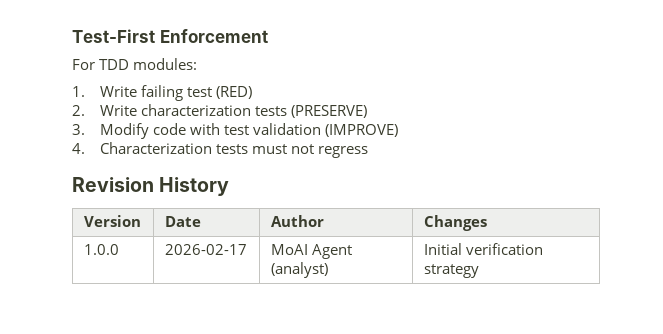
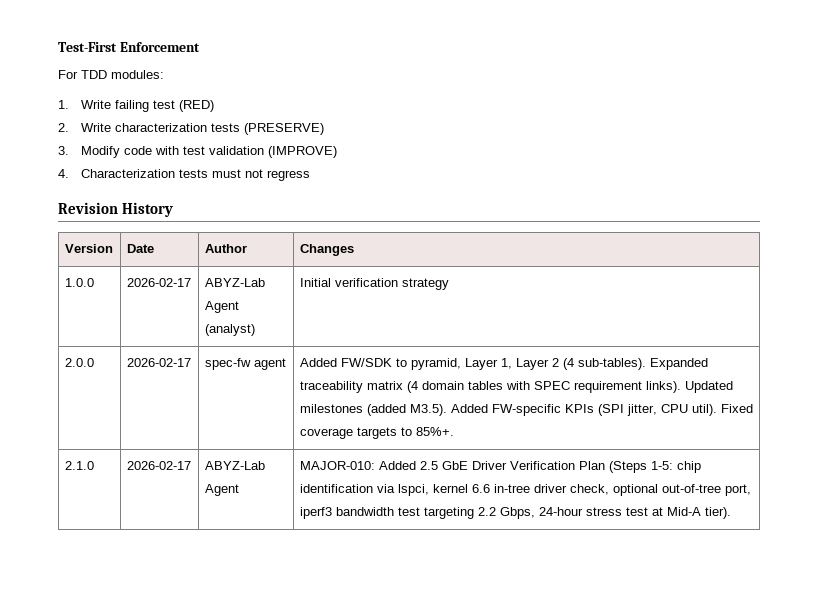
- 1.0.0 | 2026-02-17 | MoAI Agent (analyst) | Initial verification strategy
+ 1.0.0 | 2026-02-17 | ABYZ-Lab Agent (analyst) | Initial verification strategy
+ 2.0.0 | 2026-02-17 | spec-fw agent | Added FW/SDK to pyramid, Layer 1, Layer 2 (4 sub-tables). Expanded traceability matrix (4 domain tables with SPEC requirement links). Updated milestones (added M3.5). Added FW-specific KPIs (SPI jitter, CPU util). Fixed coverage targets to 85%+.
+ 2.1.0 | 2026-02-17 | ABYZ-Lab Agent | MAJOR-010: Added 2.5 GbE Driver Verification Plan (Steps 1-5: chip identification via lspci, kernel 6.6 in-tree driver check, optional out-of-tree port, iperf3 bandwidth test targeting 2.2 Gbps, 24-hour stress test at Mid-A tier).

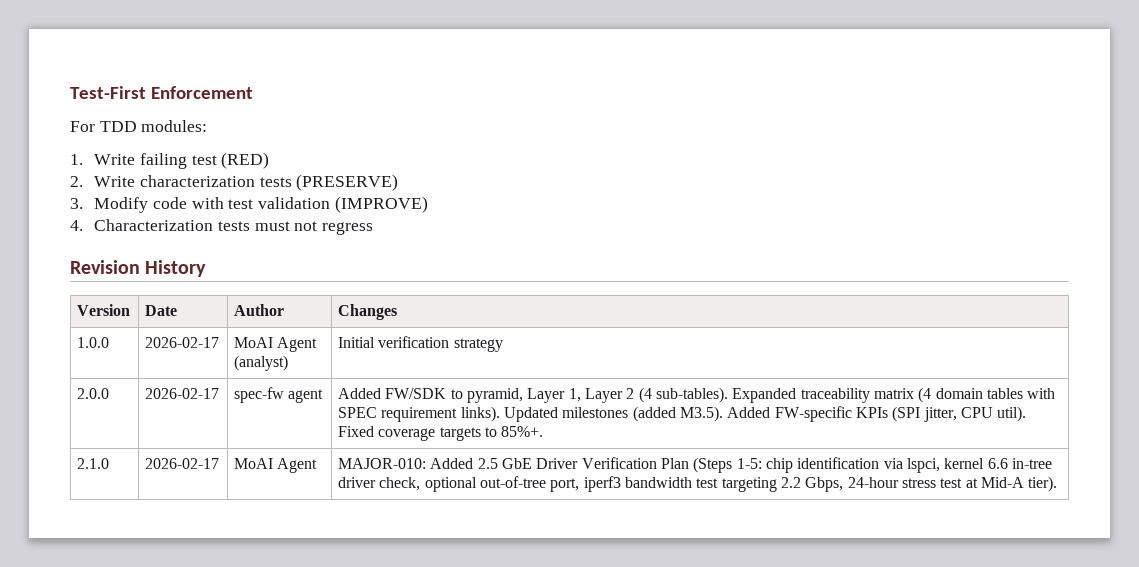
- 1.0.0 | 2026-02-17 | ABYZ-Lab Agent (analyst) | Initial verification strategy
+ 1.0.0 | 2026-02-17 | MoAI Agent (analyst) | Initial verification strategy
- 2.1.0 | 2026-02-17 | ABYZ-Lab Agent | MAJOR-010: Added 2.5 GbE Driver Verification Plan (Steps 1-5: chip identification via lspci, kernel 6.6 in-tree driver check, optional out-of-tree port, iperf3 bandwidth test targeting 2.2 Gbps, 24-hour stress test at Mid-A tier).
+ 2.1.0 | 2026-02-17 | MoAI Agent | MAJOR-010: Added 2.5 GbE Driver Verification Plan (Steps 1-5: chip identification via lspci, kernel 6.6 in-tree driver check, optional out-of-tree port, iperf3 bandwidth test targeting 2.2 Gbps, 24-hour stress test at Mid-A tier).

